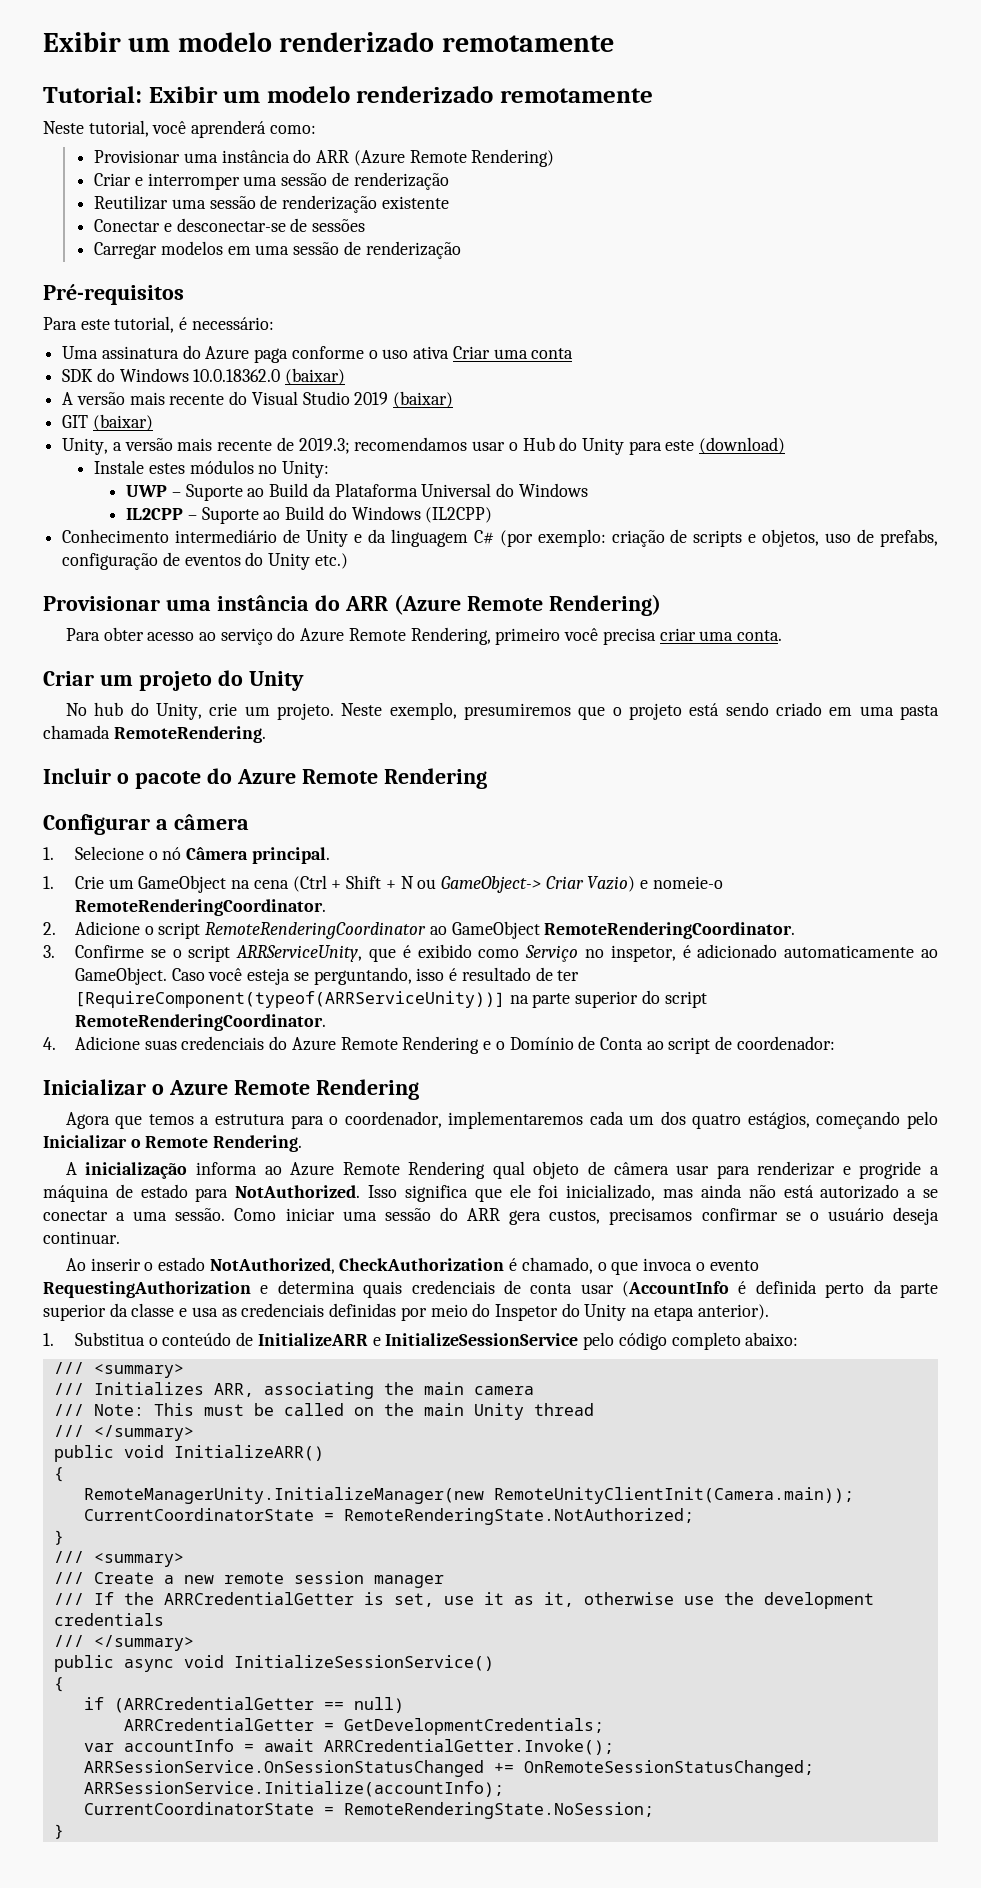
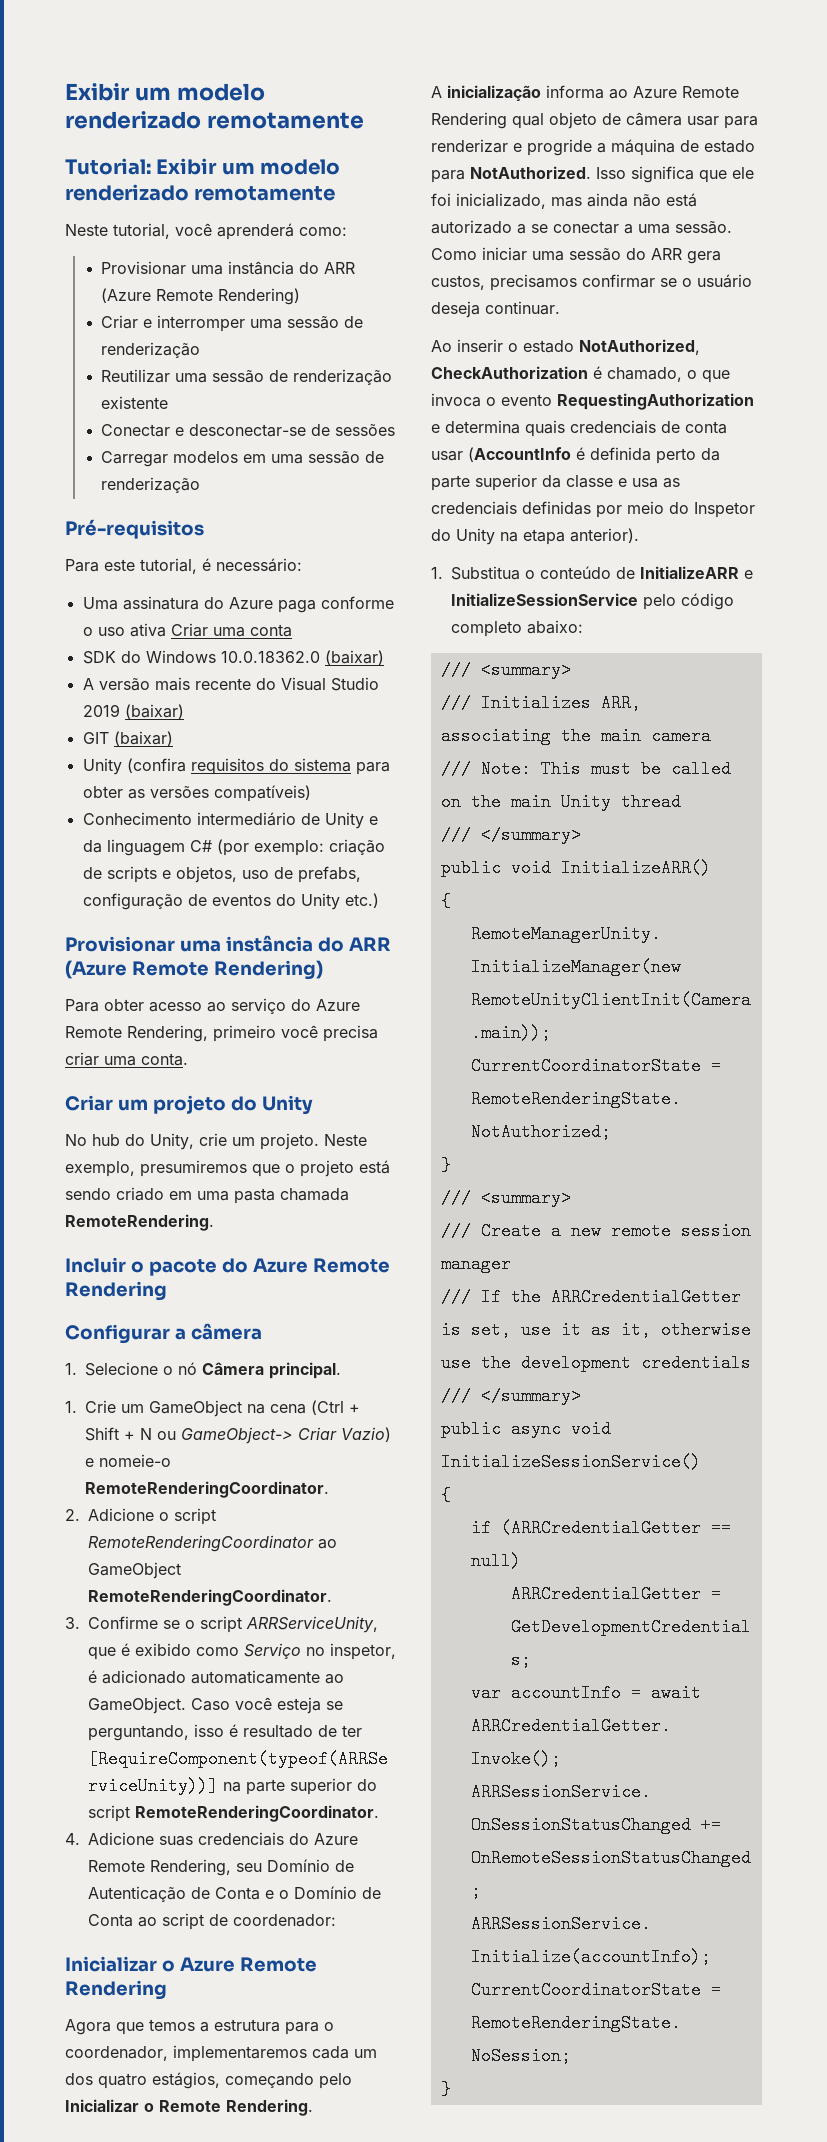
- Unity, a versão mais recente de 2019.3; recomendamos usar o Hub do Unity para este (download)
- Instale estes módulos no Unity:
- UWP – Suporte ao Build da Plataforma Universal do Windows
- IL2CPP – Suporte ao Build do Windows (IL2CPP)
+ Unity (confira requisitos do sistema para obter as versões compatíveis)
- 4. Adicione suas credenciais do Azure Remote Rendering e o Domínio de Conta ao script de coordenador:
+ 4. Adicione suas credenciais do Azure Remote Rendering, seu Domínio de Autenticação de Conta e o Domínio de Conta ao script de coordenador:

